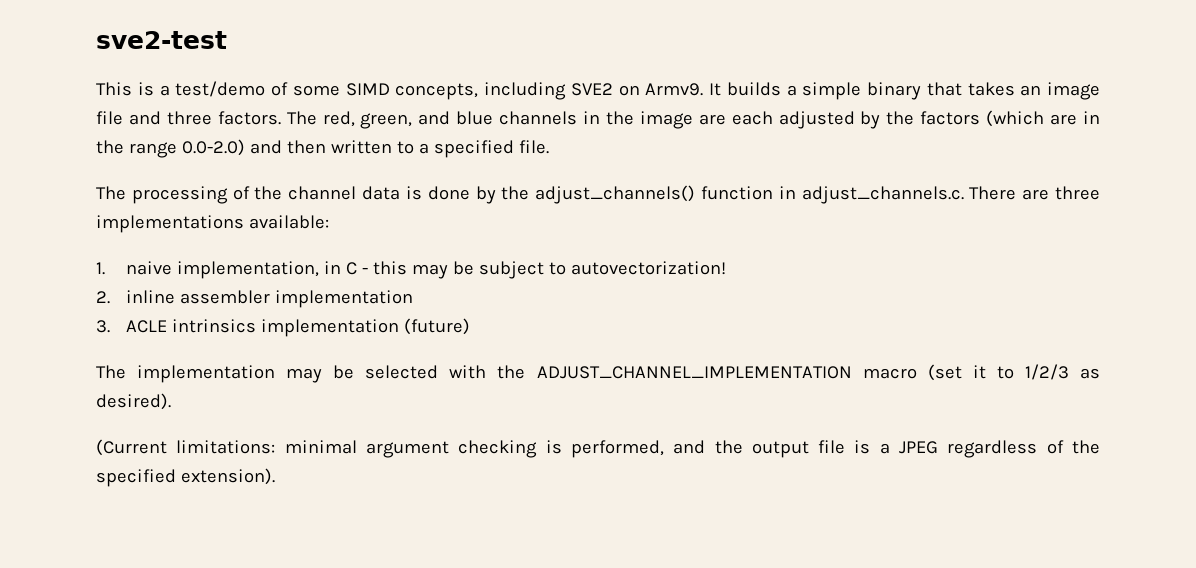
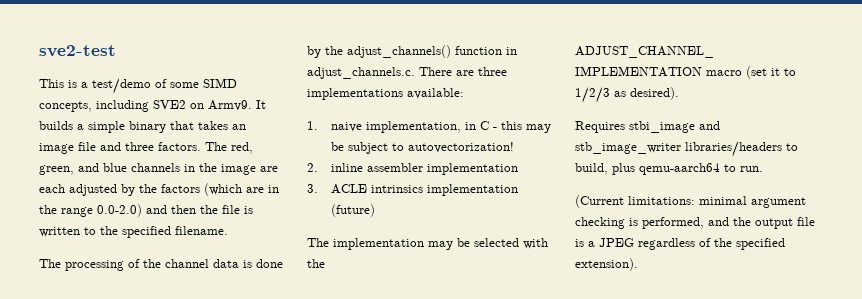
- The red, green, and blue channels in the image are each adjusted by the factors (which are in the range 0.0-2.0) and then written to a specified file.
+ The red, green, and blue channels in the image are each adjusted by the factors (which are in the range 0.0-2.0) and then the file is written to the specified filename.
+ Requires stbi_image and stb_image_writer libraries/headers to build, plus qemu-aarch64 to run.

